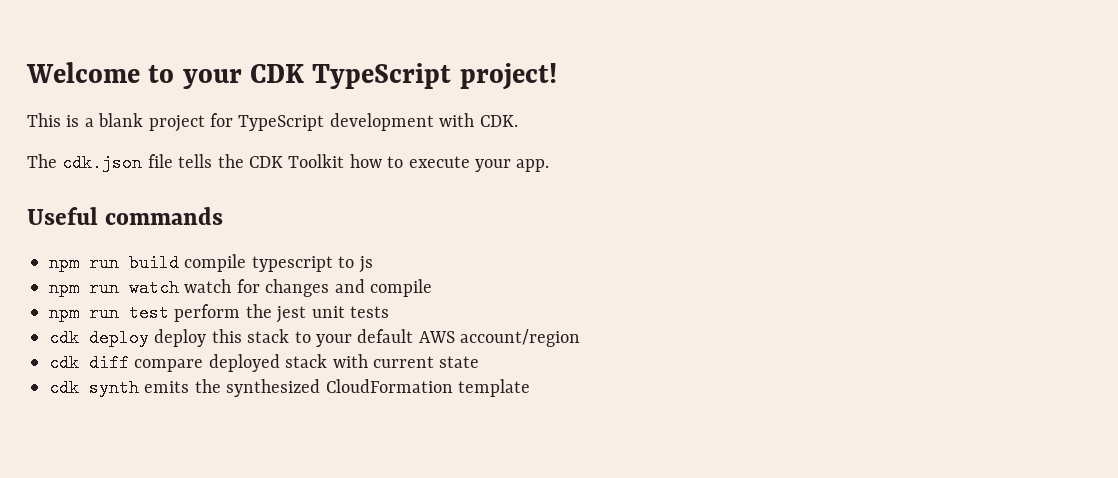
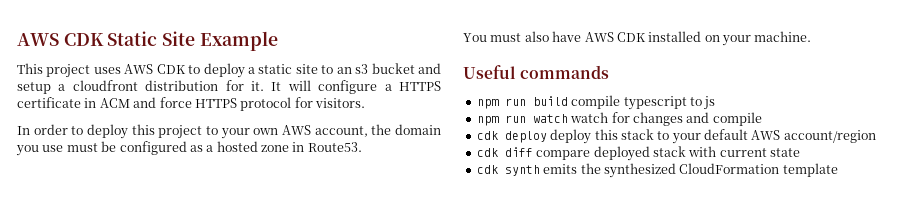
- Welcome to your CDK TypeScript project!
- This is a blank project for TypeScript development with CDK.
- The cdk.json file tells the CDK Toolkit how to execute your app.
+ AWS CDK Static Site Example
+ This project uses AWS CDK to deploy a static site to an s3 bucket and setup a cloudfront distribution for it. It will configure a HTTPS certificate in ACM and force HTTPS protocol for visitors.
+ In order to deploy this project to your own AWS account, the domain you use must be configured as a hosted zone in Route53.
+ You must also have AWS CDK installed on your machine.
- npm run test perform the jest unit tests

